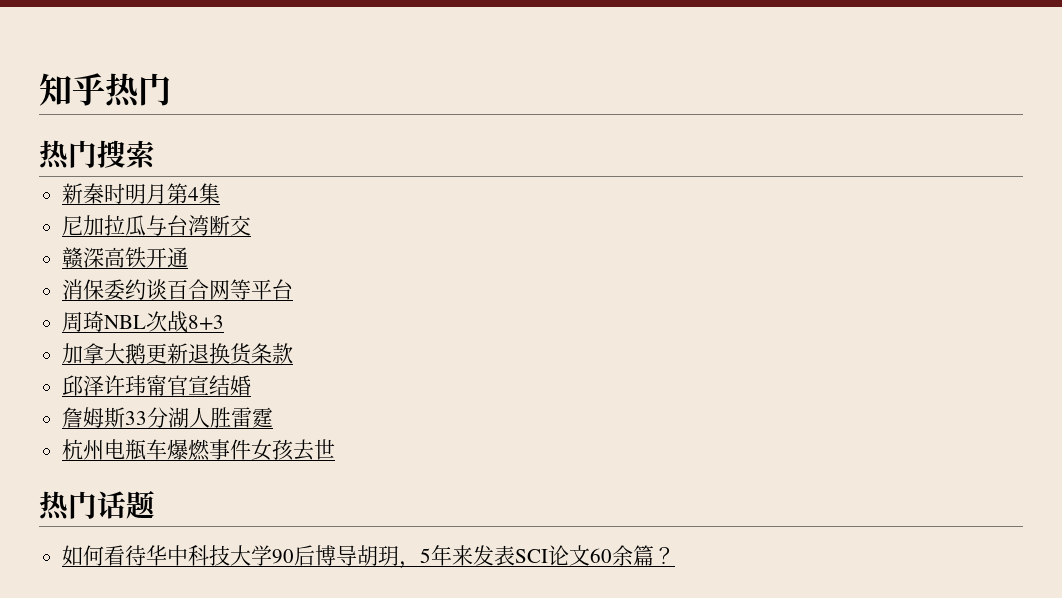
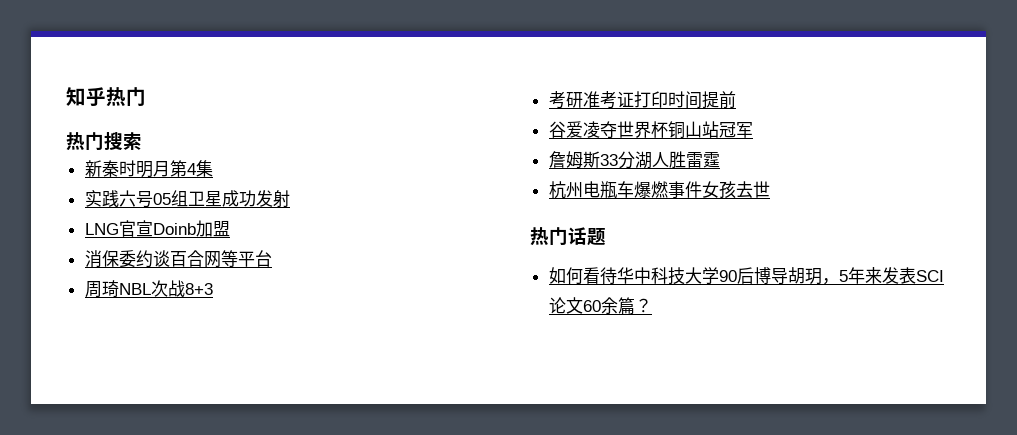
- 尼加拉瓜与台湾断交
- 赣深高铁开通
+ 实践六号05组卫星成功发射
+ LNG官宣Doinb加盟
- 加拿大鹅更新退换货条款
- 邱泽许玮甯官宣结婚
+ 考研准考证打印时间提前
+ 谷爱凌夺世界杯铜山站冠军

